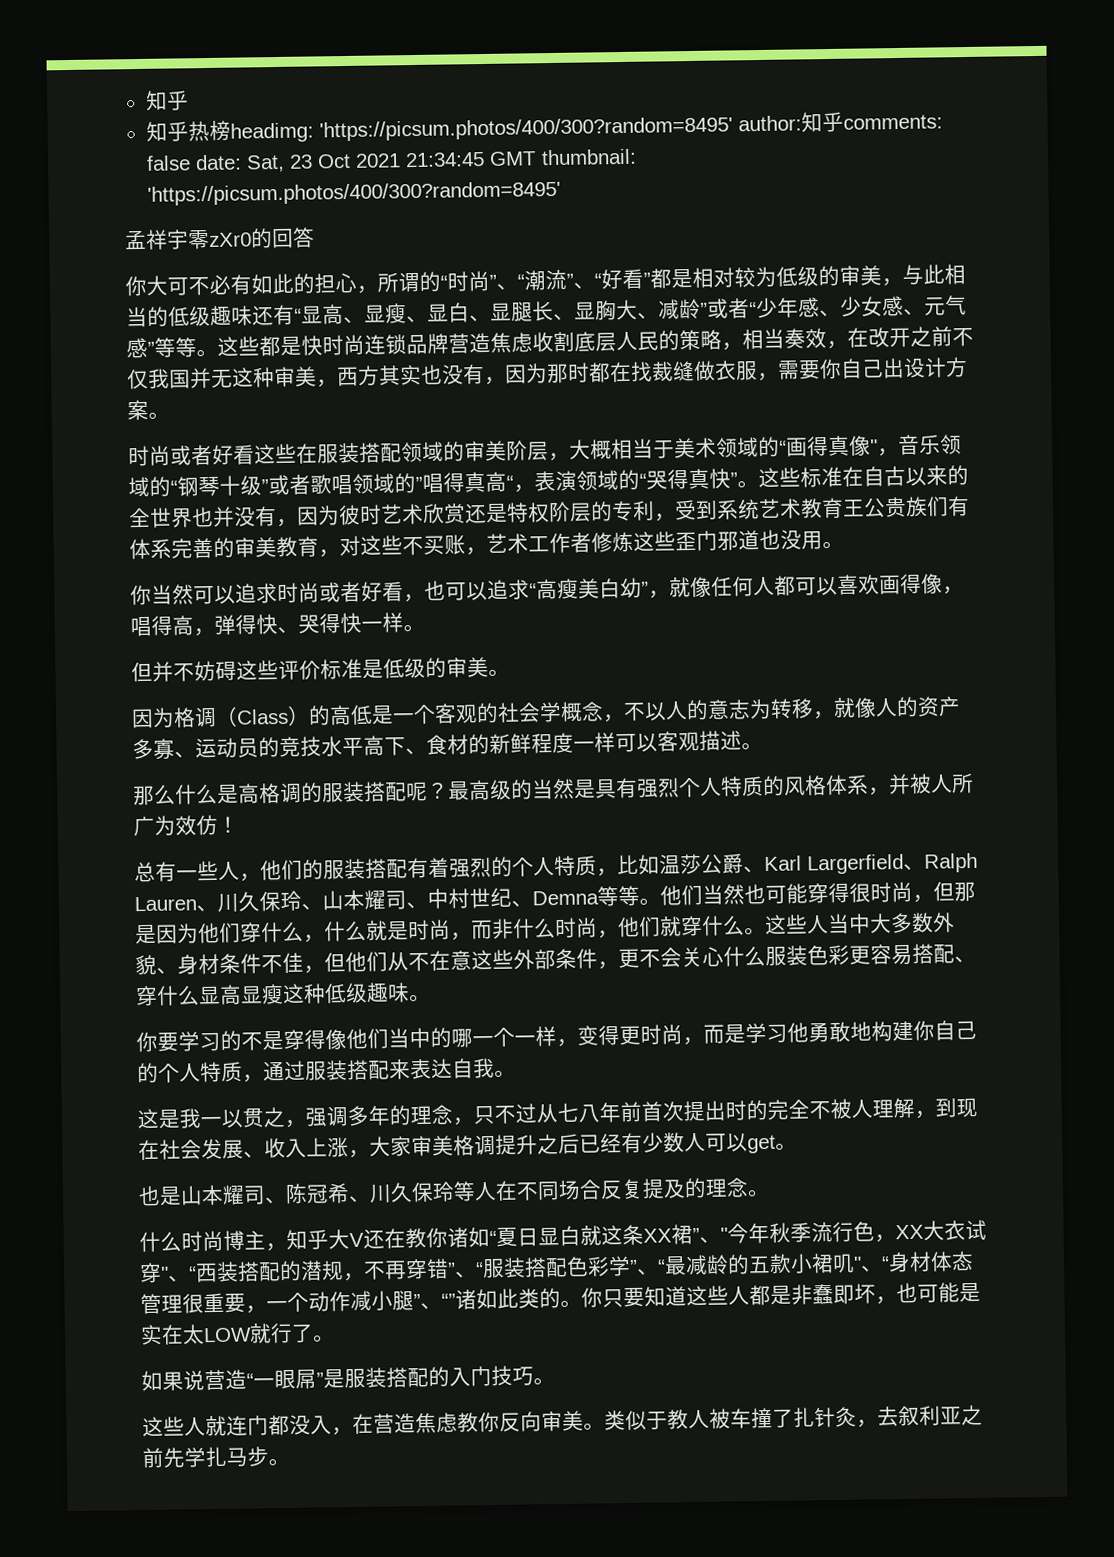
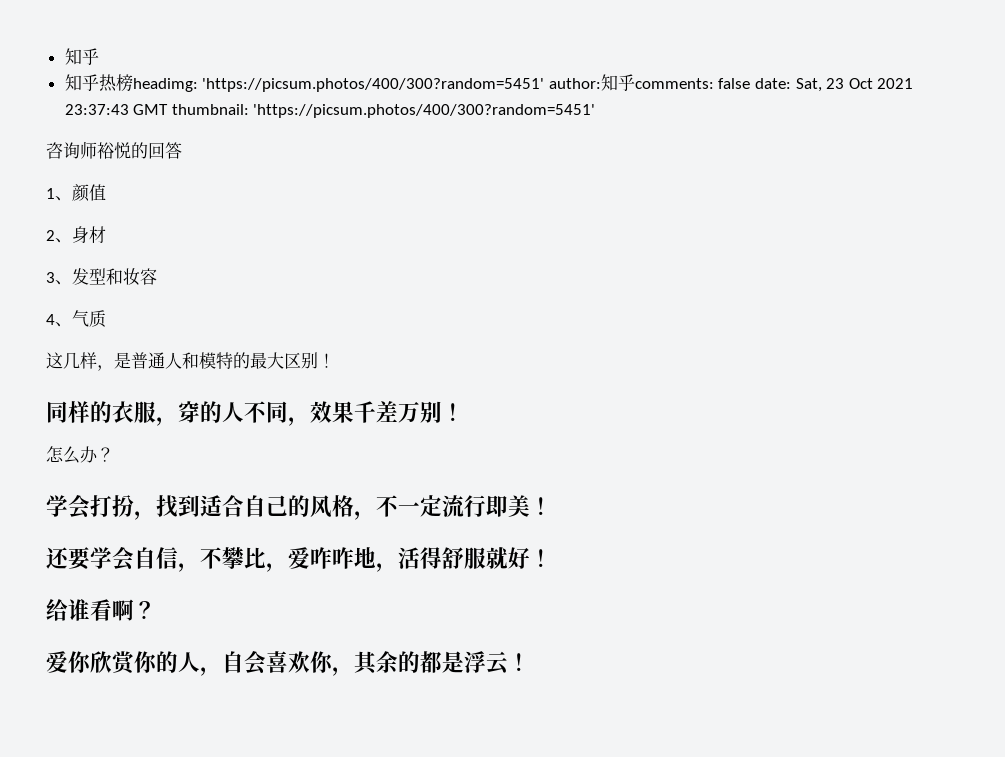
- 知乎热榜headimg: 'https://picsum.photos/400/300?random=8495' author:知乎comments: false date: Sat, 23 Oct 2021 21:34:45 GMT thumbnail: 'https://picsum.photos/400/300?random=8495'
- 孟祥宇零zXr0的回答
- 你大可不必有如此的担心，所谓的“时尚”、“潮流”、“好看”都是相对较为低级的审美，与此相当的低级趣味还有“显高、显瘦、显白、显腿长、显胸大、减龄”或者“少年感、少女感、元气感”等等。这些都是快时尚连锁品牌营造焦虑收割底层人民的策略，相当奏效，在改开之前不仅我国并无这种审美，西方其实也没有，因为那时都在找裁缝做衣服，需要你自己出设计方案。
- 时尚或者好看这些在服装搭配领域的审美阶层，大概相当于美术领域的“画得真像"，音乐领域的“钢琴十级”或者歌唱领域的”唱得真高“，表演领域的“哭得真快”。这些标准在自古以来的全世界也并没有，因为彼时艺术欣赏还是特权阶层的专利，受到系统艺术教育王公贵族们有体系完善的审美教育，对这些不买账，艺术工作者修炼这些歪门邪道也没用。
- 你当然可以追求时尚或者好看，也可以追求“高瘦美白幼”，就像任何人都可以喜欢画得像，唱得高，弹得快、哭得快一样。
- 但并不妨碍这些评价标准是低级的审美。
- 因为格调（Class）的高低是一个客观的社会学概念，不以人的意志为转移，就像人的资产多寡、运动员的竞技水平高下、食材的新鲜程度一样可以客观描述。
- 那么什么是高格调的服装搭配呢？最高级的当然是具有强烈个人特质的风格体系，并被人所广为效仿！
- 总有一些人，他们的服装搭配有着强烈的个人特质，比如温莎公爵、Karl Largerfield、Ralph Lauren、川久保玲、山本耀司、中村世纪、Demna等等。他们当然也可能穿得很时尚，但那是因为他们穿什么，什么就是时尚，而非什么时尚，他们就穿什么。这些人当中大多数外貌、身材条件不佳，但他们从不在意这些外部条件，更不会关心什么服装色彩更容易搭配、穿什么显高显瘦这种低级趣味。
- 你要学习的不是穿得像他们当中的哪一个一样，变得更时尚，而是学习他勇敢地构建你自己的个人特质，通过服装搭配来表达自我。
- 这是我一以贯之，强调多年的理念，只不过从七八年前首次提出时的完全不被人理解，到现在社会发展、收入上涨，大家审美格调提升之后已经有少数人可以get。
- 也是山本耀司、陈冠希、川久保玲等人在不同场合反复提及的理念。
- 什么时尚博主，知乎大V还在教你诸如“夏日显白就这条XX裙”、"今年秋季流行色，XX大衣试穿"、“西装搭配的潜规，不再穿错”、“服装搭配色彩学”、“最减龄的五款小裙叽"、“身材体态管理很重要，一个动作减小腿”、“”诸如此类的。你只要知道这些人都是非蠢即坏，也可能是实在太LOW就行了。
- 如果说营造“一眼屌”是服装搭配的入门技巧。
- 这些人就连门都没入，在营造焦虑教你反向审美。类似于教人被车撞了扎针灸，去叙利亚之前先学扎马步。
+ 知乎热榜headimg: 'https://picsum.photos/400/300?random=5451' author:知乎comments: false date: Sat, 23 Oct 2021 23:37:43 GMT thumbnail: 'https://picsum.photos/400/300?random=5451'
+ 咨询师裕悦的回答
+ 1、颜值
+ 2、身材
+ 3、发型和妆容
+ 4、气质
+ 这几样，是普通人和模特的最大区别！
+ 同样的衣服，穿的人不同，效果千差万别！
+ 怎么办？
+ 学会打扮，找到适合自己的风格，不一定流行即美！
+ 还要学会自信，不攀比，爱咋咋地，活得舒服就好！
+ 给谁看啊？
+ 爱你欣赏你的人，自会喜欢你，其余的都是浮云！

